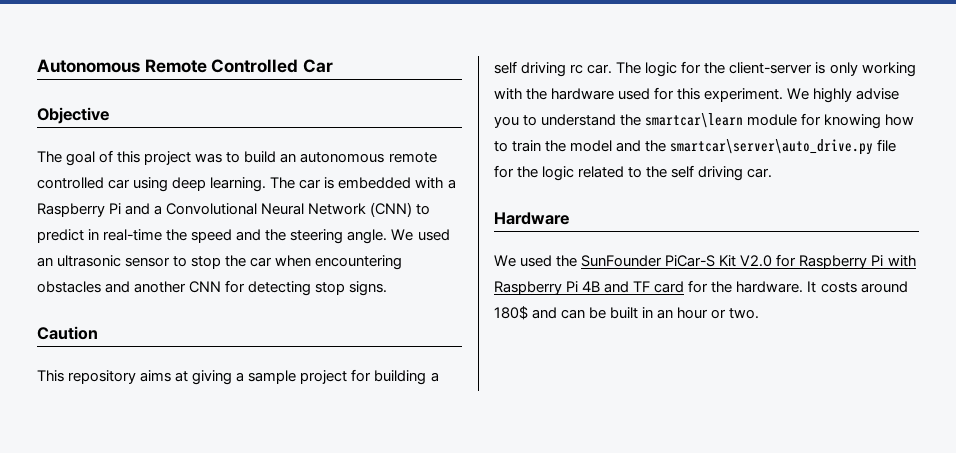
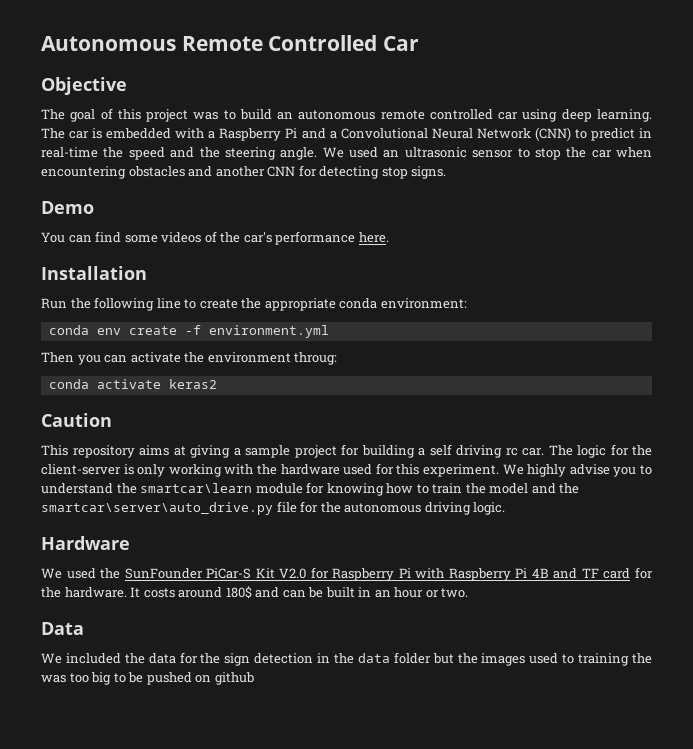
+ Demo
+ You can find some videos of the car's performance here.
+ Installation
+ Run the following line to create the appropriate conda environment:
+ conda env create -f environment.yml
+ Then you can activate the environment throug:
+ conda activate keras2
- We highly advise you to understand the smartcar\learn module for knowing how to train the model and the smartcar\server\auto_drive.py file for the logic related to the self driving car.
+ We highly advise you to understand the smartcar\learn module for knowing how to train the model and the smartcar\server\auto_drive.py file for the autonomous driving logic.
+ Data
+ We included the data for the sign detection in the data folder but the images used to training the was too big to be pushed on github

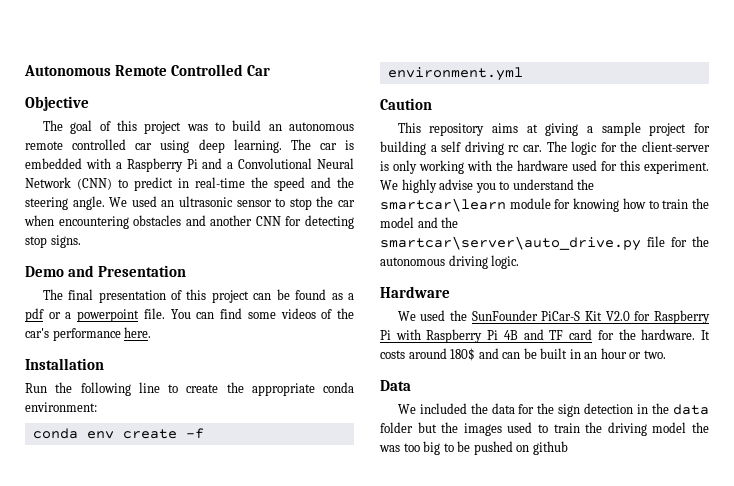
- Demo
- You can find some videos of the car's performance here.
+ Demo and Presentation
+ The final presentation of this project can be found as a pdf or a powerpoint file. You can find some videos of the car's performance here.
- Then you can activate the environment throug:
- conda activate keras2
- We included the data for the sign detection in the data folder but the images used to training the was too big to be pushed on github
+ We included the data for the sign detection in the data folder but the images used to train the driving model the was too big to be pushed on github

